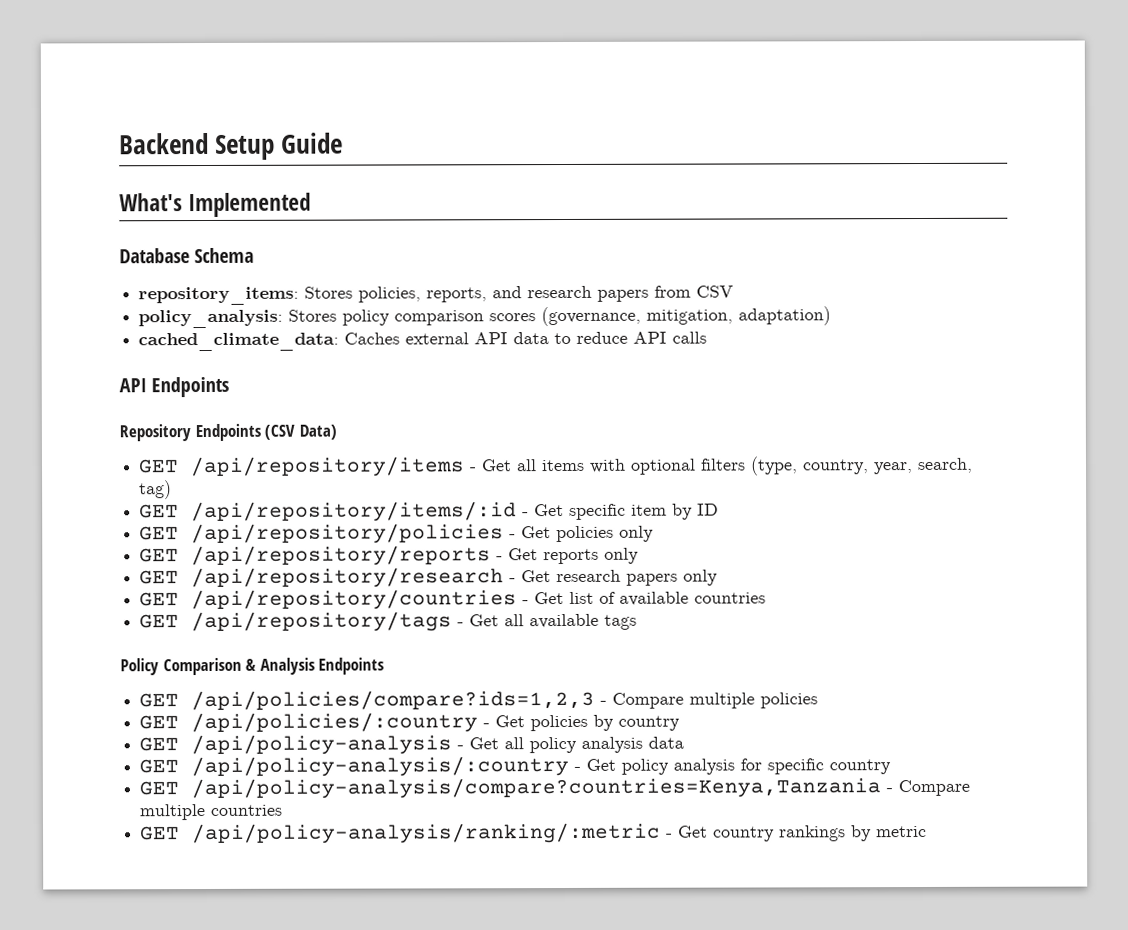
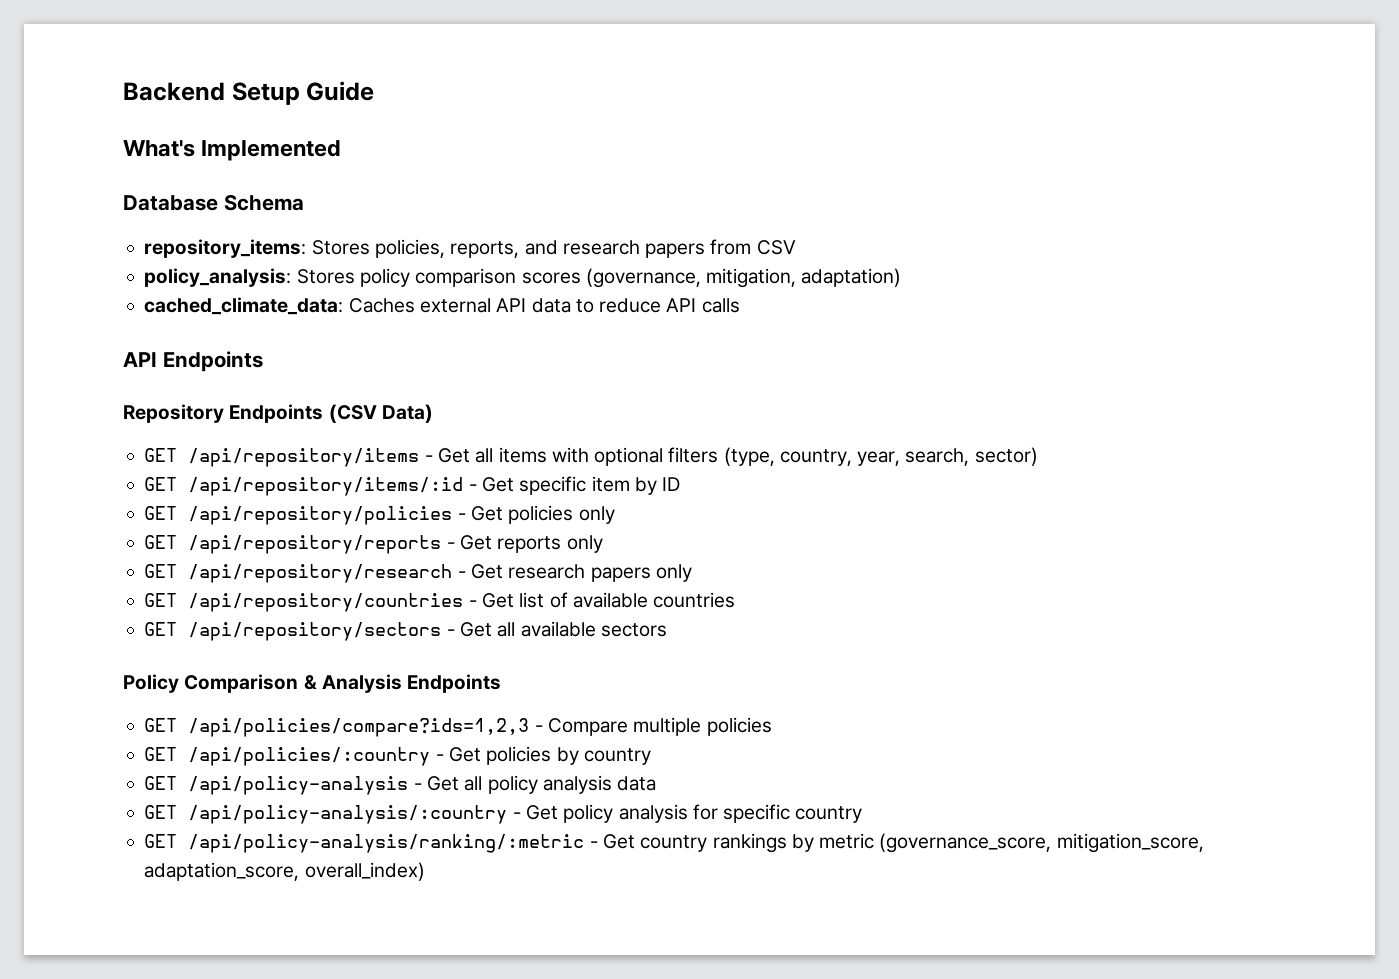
- GET /api/repository/items - Get all items with optional filters (type, country, year, search, tag)
+ GET /api/repository/items - Get all items with optional filters (type, country, year, search, sector)
- GET /api/repository/tags - Get all available tags
+ GET /api/repository/sectors - Get all available sectors
- GET /api/policy-analysis/compare?countries=Kenya,Tanzania - Compare multiple countries
- GET /api/policy-analysis/ranking/:metric - Get country rankings by metric
+ GET /api/policy-analysis/ranking/:metric - Get country rankings by metric (governance_score, mitigation_score, adaptation_score, overall_index)

